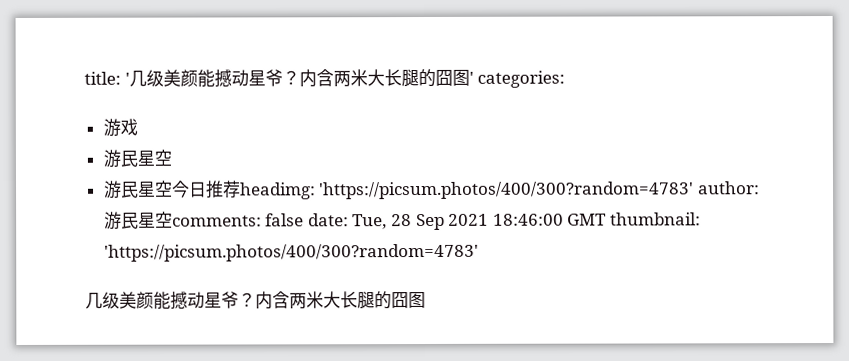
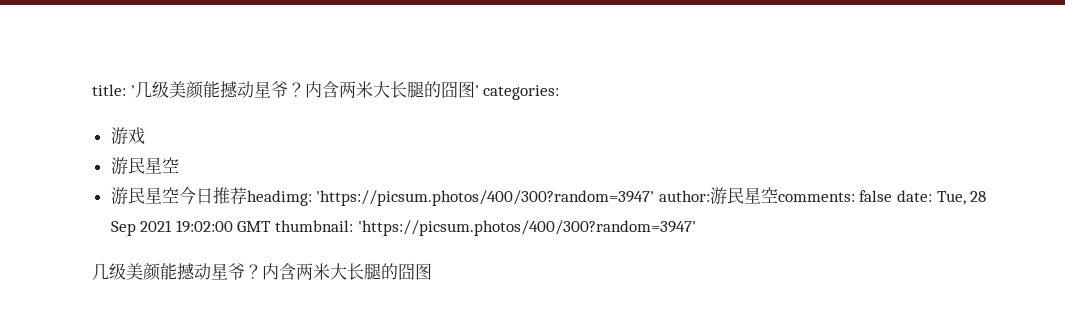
- 游民星空今日推荐headimg: 'https://picsum.photos/400/300?random=4783' author:游民星空comments: false date: Tue, 28 Sep 2021 18:46:00 GMT thumbnail: 'https://picsum.photos/400/300?random=4783'
+ 游民星空今日推荐headimg: 'https://picsum.photos/400/300?random=3947' author:游民星空comments: false date: Tue, 28 Sep 2021 19:02:00 GMT thumbnail: 'https://picsum.photos/400/300?random=3947'

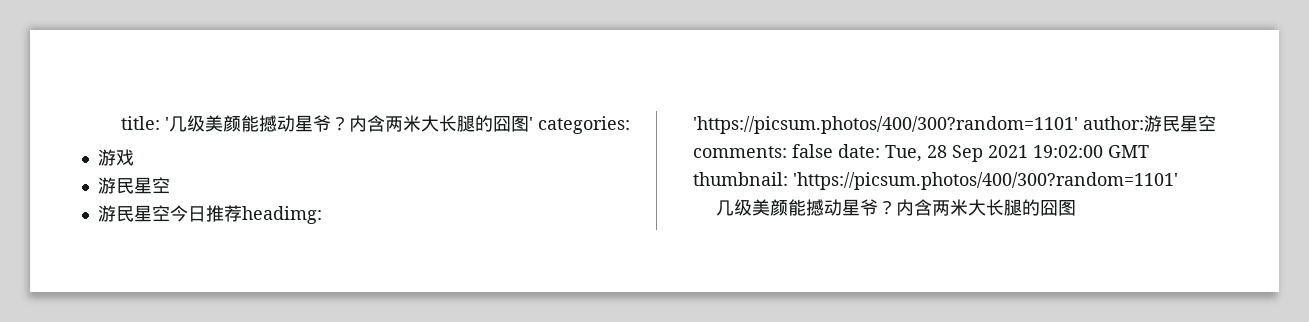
- 游民星空今日推荐headimg: 'https://picsum.photos/400/300?random=3947' author:游民星空comments: false date: Tue, 28 Sep 2021 19:02:00 GMT thumbnail: 'https://picsum.photos/400/300?random=3947'
+ 游民星空今日推荐headimg: 'https://picsum.photos/400/300?random=1101' author:游民星空comments: false date: Tue, 28 Sep 2021 19:02:00 GMT thumbnail: 'https://picsum.photos/400/300?random=1101'

